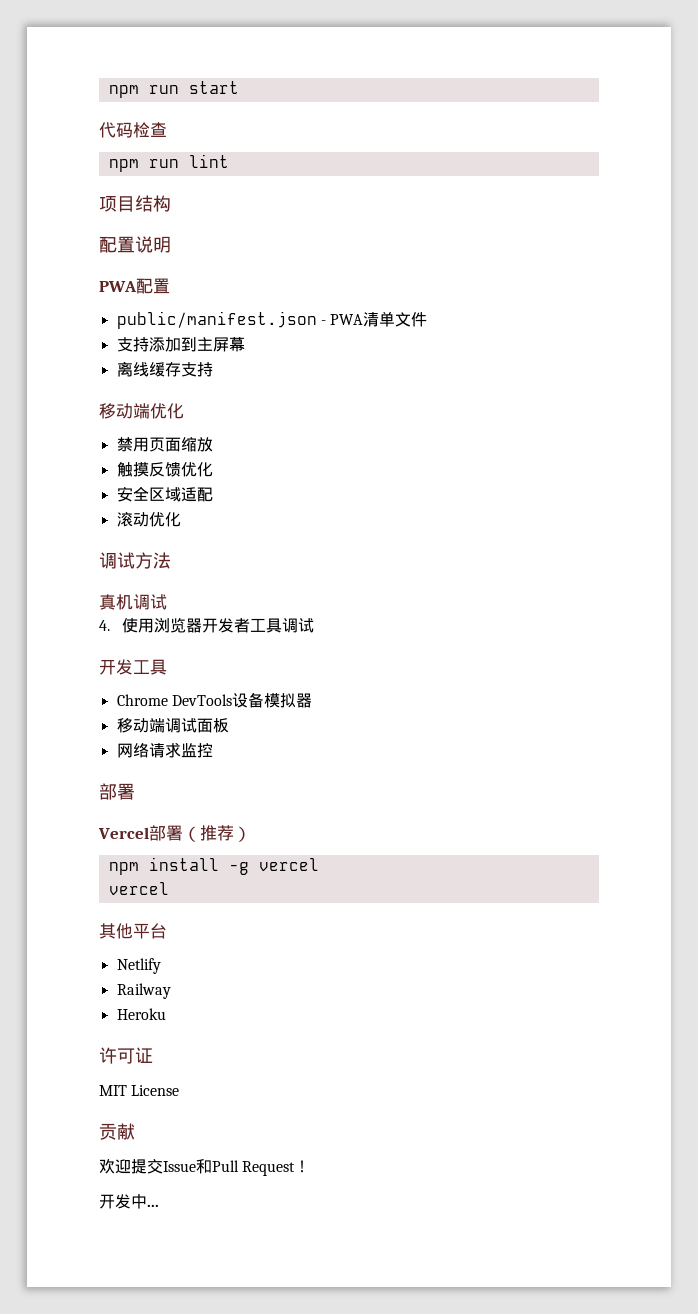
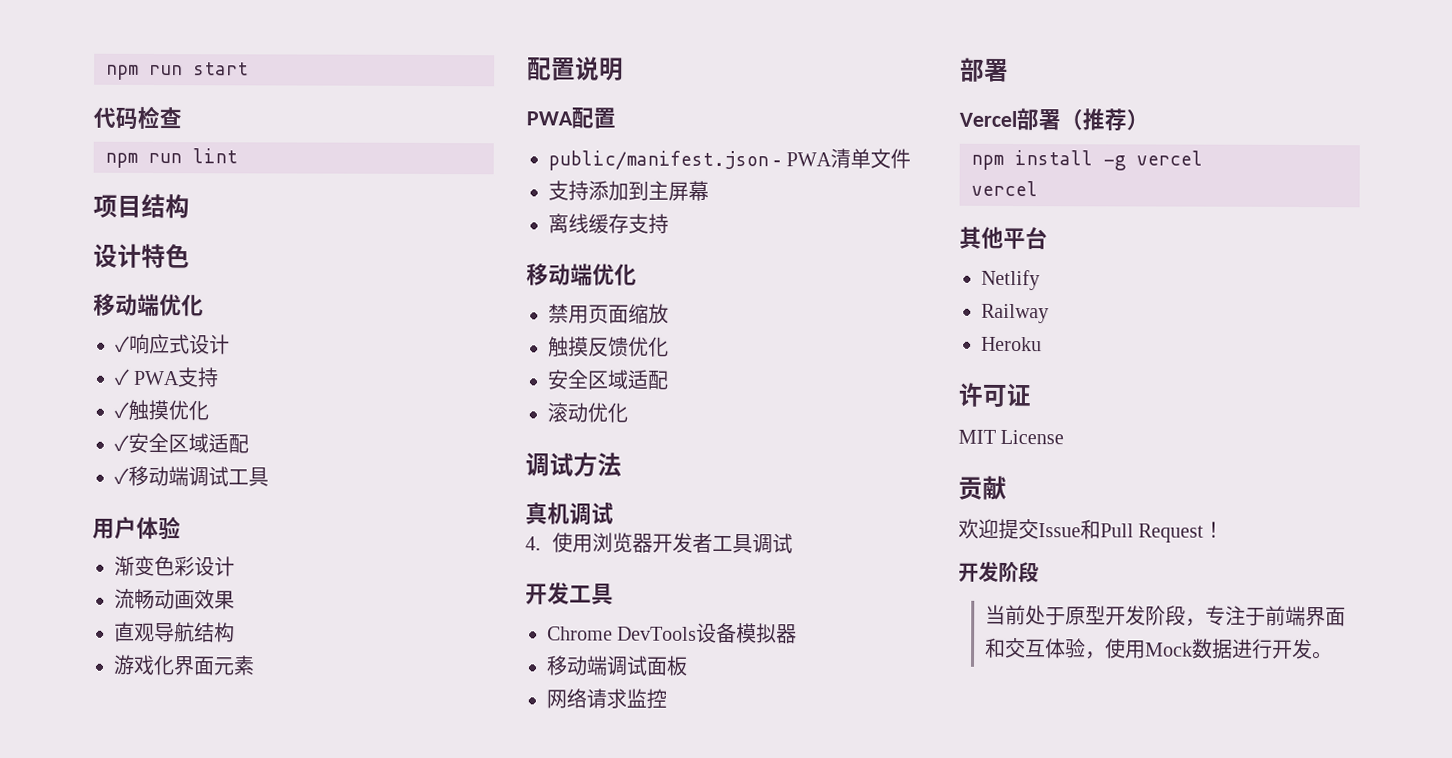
+ 设计特色
+ 移动端优化
+ ✓响应式设计
+ ✓ PWA支持
+ ✓触摸优化
+ ✓安全区域适配
+ ✓移动端调试工具
+ 用户体验
+ 渐变色彩设计
+ 流畅动画效果
+ 直观导航结构
+ 游戏化界面元素
  欢迎提交Issue和Pull Request！
- 开发中...
+ 开发阶段
+ 当前处于原型开发阶段，专注于前端界面和交互体验，使用Mock数据进行开发。

